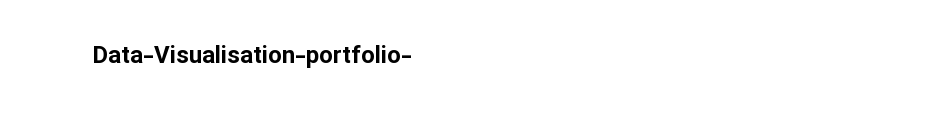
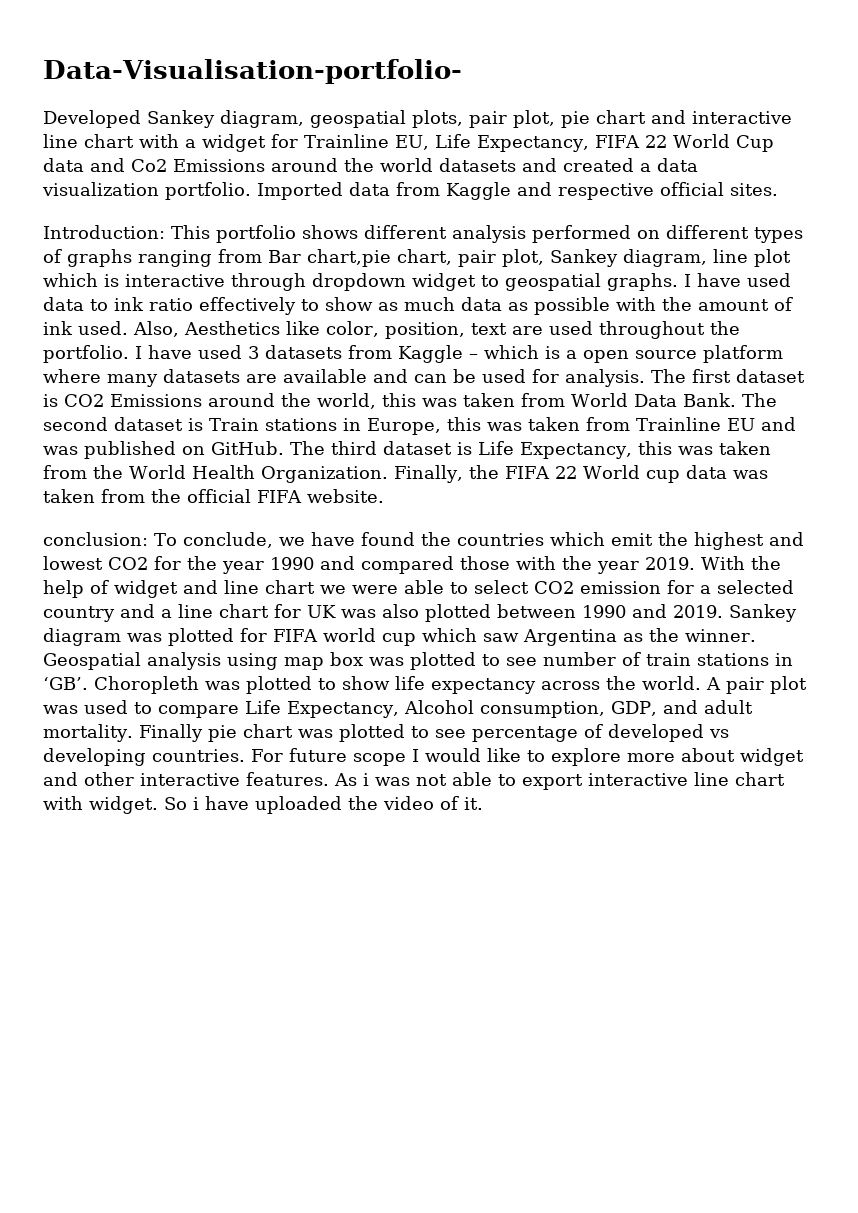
+ Developed Sankey diagram, geospatial plots, pair plot, pie chart and interactive line chart with a widget for Trainline EU, Life Expectancy, FIFA 22 World Cup data and Co2 Emissions around the world datasets and created a data visualization portfolio. Imported data from Kaggle and respective official sites.
+ Introduction: This portfolio shows different analysis performed on different types of graphs ranging from Bar chart,pie chart, pair plot, Sankey diagram, line plot which is interactive through dropdown widget to geospatial graphs. I have used data to ink ratio effectively to show as much data as possible with the amount of ink used. Also, Aesthetics like color, position, text are used throughout the portfolio. I have used 3 datasets from Kaggle – which is a open source platform where many datasets are available and can be used for analysis. The first dataset is CO2 Emissions around the world, this was taken from World Data Bank. The second dataset is Train stations in Europe, this was taken from Trainline EU and was published on GitHub. The third dataset is Life Expectancy, this was taken from the World Health Organization. Finally, the FIFA 22 World cup data was taken from the official FIFA website.
+ conclusion: To conclude, we have found the countries which emit the highest and lowest CO2 for the year 1990 and compared those with the year 2019. With the help of widget and line chart we were able to select CO2 emission for a selected country and a line chart for UK was also plotted between 1990 and 2019. Sankey diagram was plotted for FIFA world cup which saw Argentina as the winner. Geospatial analysis using map box was plotted to see number of train stations in ‘GB’. Choropleth was plotted to show life expectancy across the world. A pair plot was used to compare Life Expectancy, Alcohol consumption, GDP, and adult mortality. Finally pie chart was plotted to see percentage of developed vs developing countries. For future scope I would like to explore more about widget and other interactive features. As i was not able to export interactive line chart with widget. So i have uploaded the video of it.

